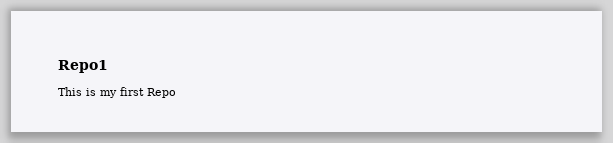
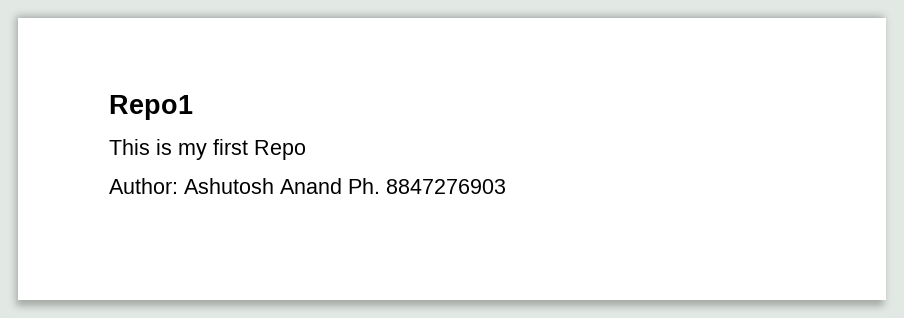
+ Author: Ashutosh Anand Ph. 8847276903

